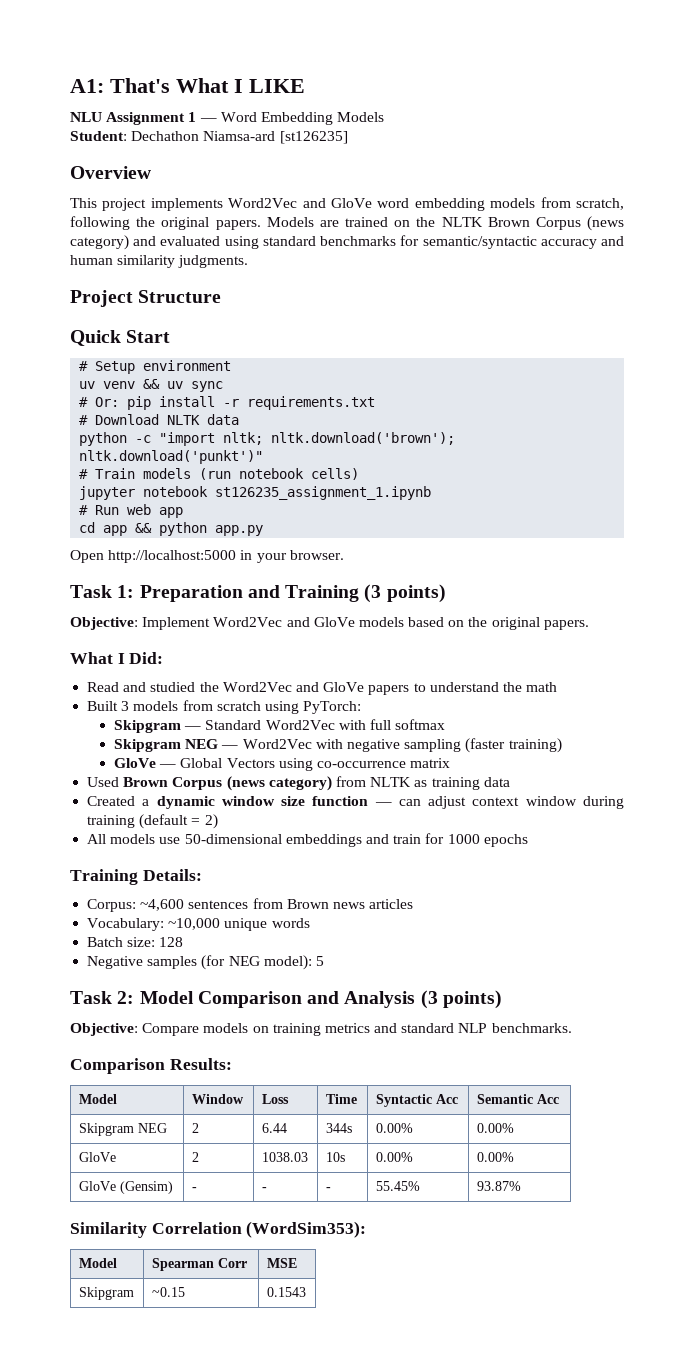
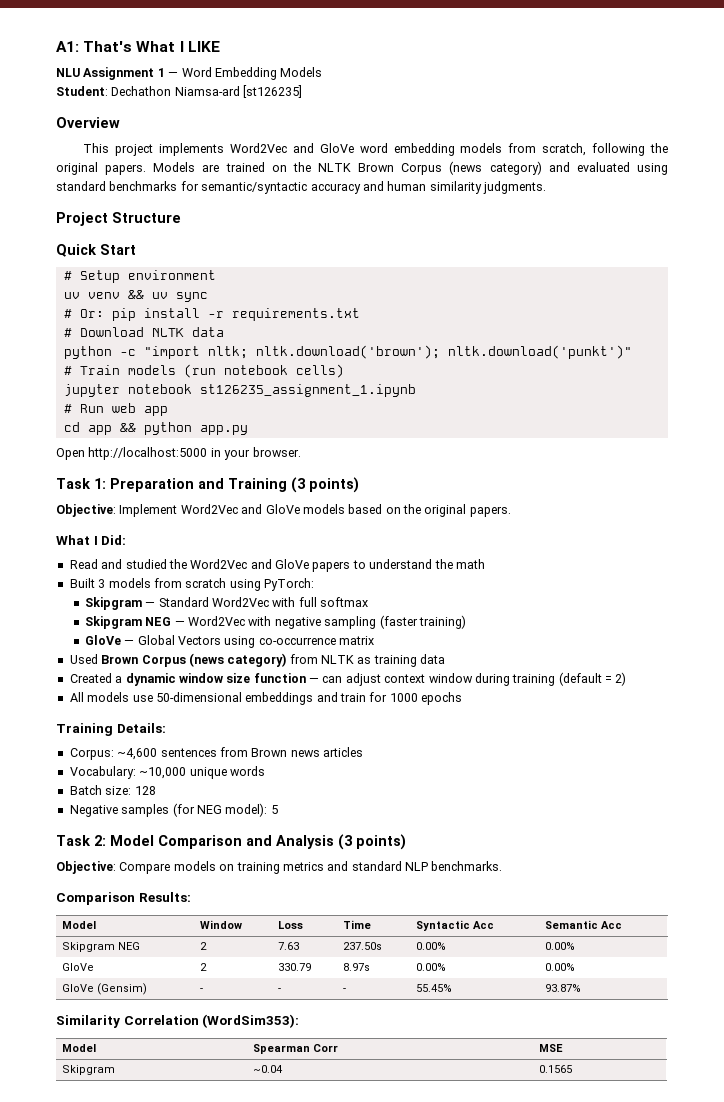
- Skipgram NEG | 2 | 6.44 | 344s | 0.00% | 0.00%
+ Skipgram NEG | 2 | 7.63 | 237.50s | 0.00% | 0.00%
- GloVe | 2 | 1038.03 | 10s | 0.00% | 0.00%
+ GloVe | 2 | 330.79 | 8.97s | 0.00% | 0.00%
- Skipgram | ~0.15 | 0.1543
+ Skipgram | ~0.04 | 0.1565

